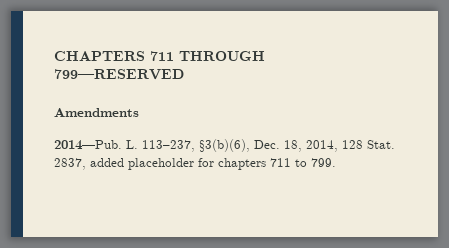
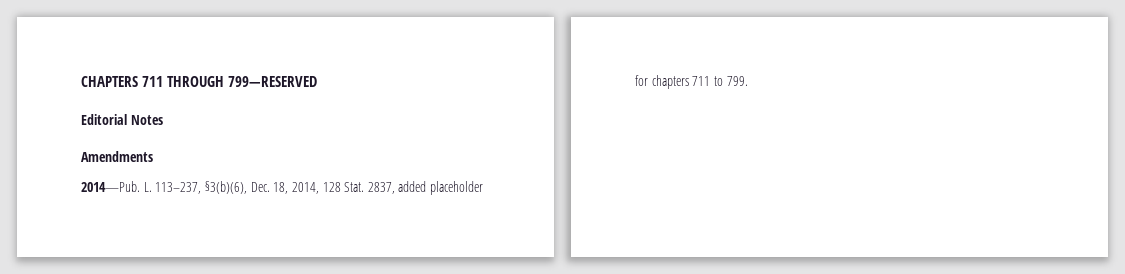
+ Editorial Notes

